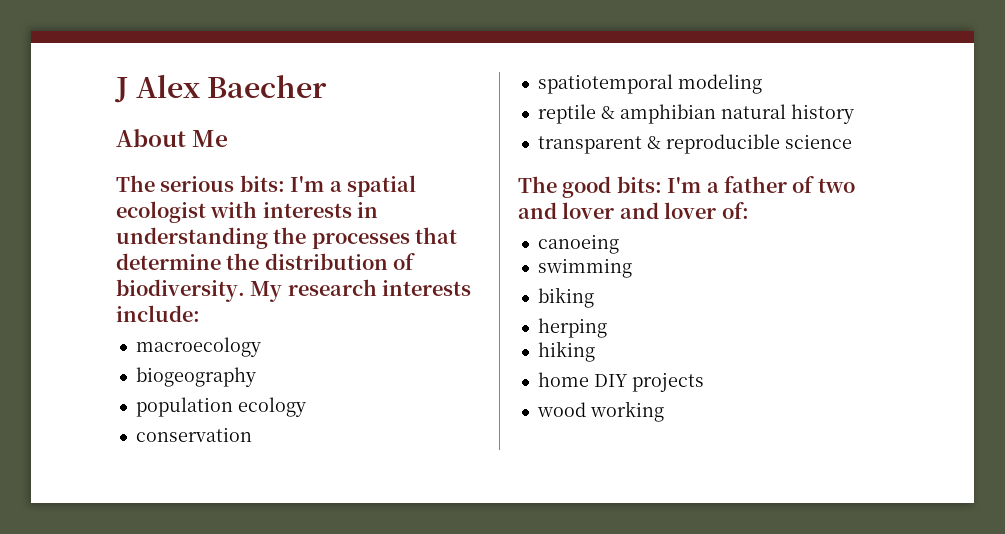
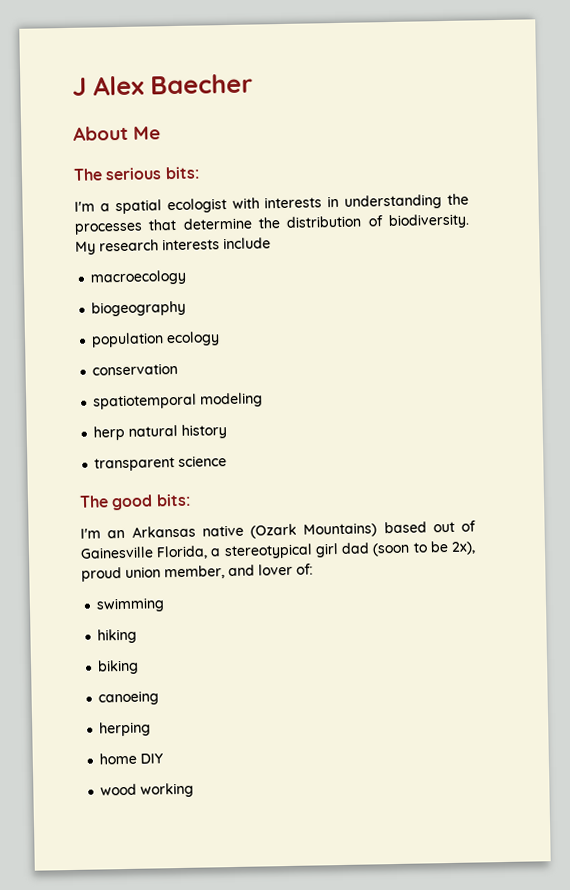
- The serious bits: I'm a spatial ecologist with interests in understanding the processes that determine the distribution of biodiversity.
+ The serious bits:
+ I'm a spatial ecologist with interests in understanding the processes that determine the distribution of biodiversity.
- My research interests include:
+ My research interests include
- reptile & amphibian natural history
+ herp natural history
- transparent & reproducible science
+ transparent science
- The good bits: I'm a father of two and lover and lover of:
+ The good bits:
+ I'm an Arkansas native (Ozark Mountains) based out of Gainesville Florida, a stereotypical girl dad (soon to be 2x), proud union member, and lover of:
- canoeing
  swimming
+ hiking
+ canoeing
- hiking
- home DIY projects
+ home DIY

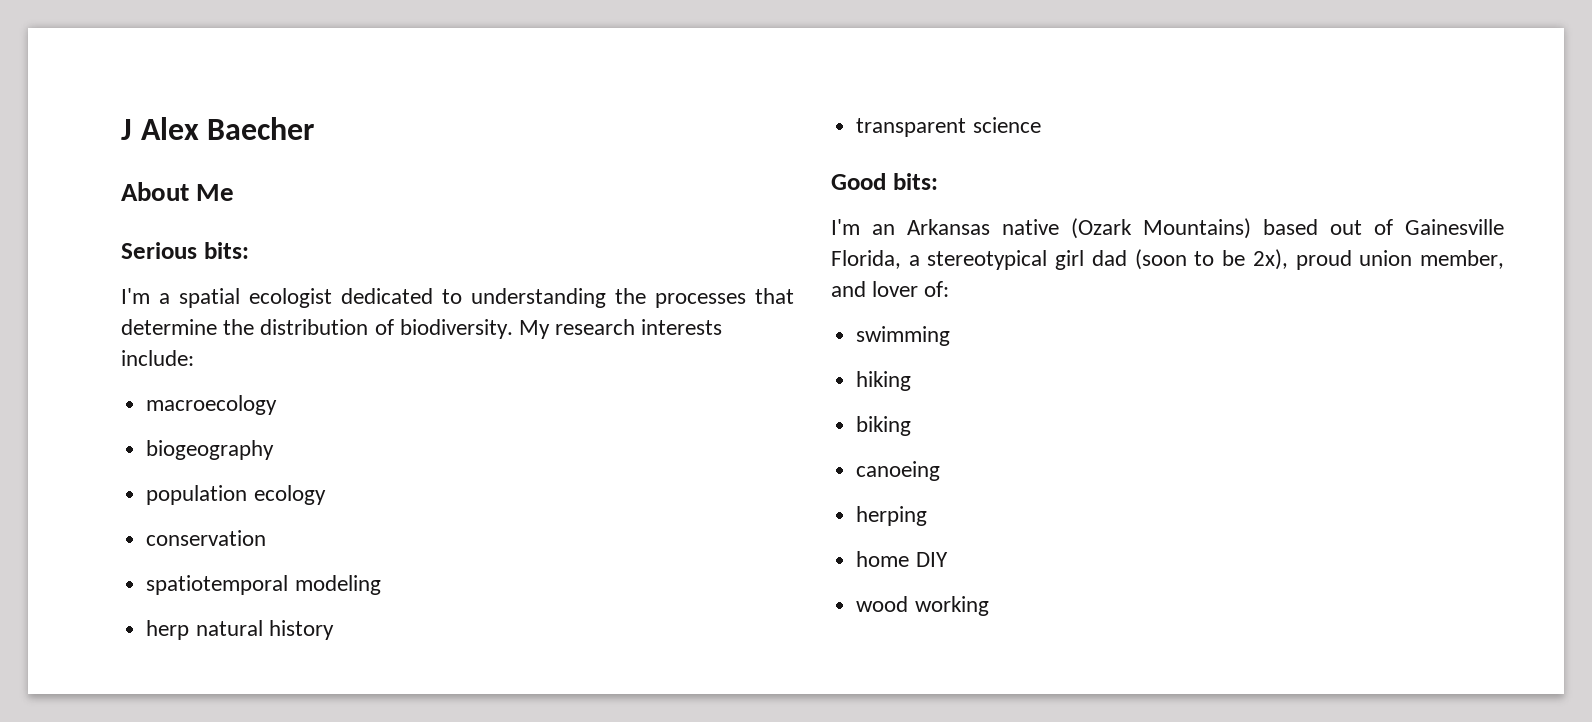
- The serious bits:
+ Serious bits:
- I'm a spatial ecologist with interests in understanding the processes that determine the distribution of biodiversity.
+ I'm a spatial ecologist dedicated to understanding the processes that determine the distribution of biodiversity.
- My research interests include
+ My research interests include:
- The good bits:
+ Good bits:

